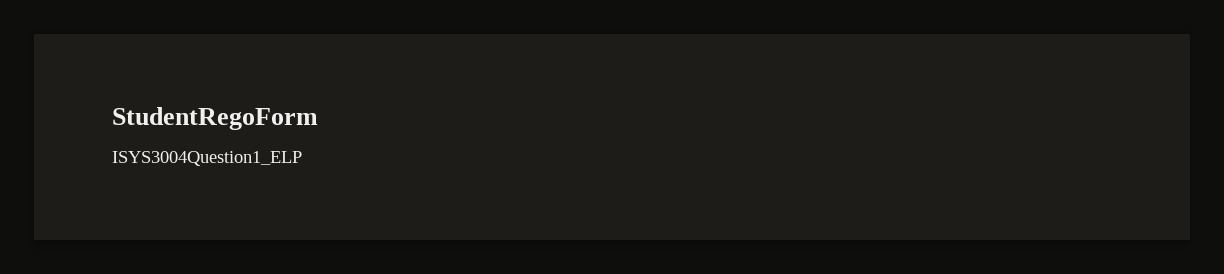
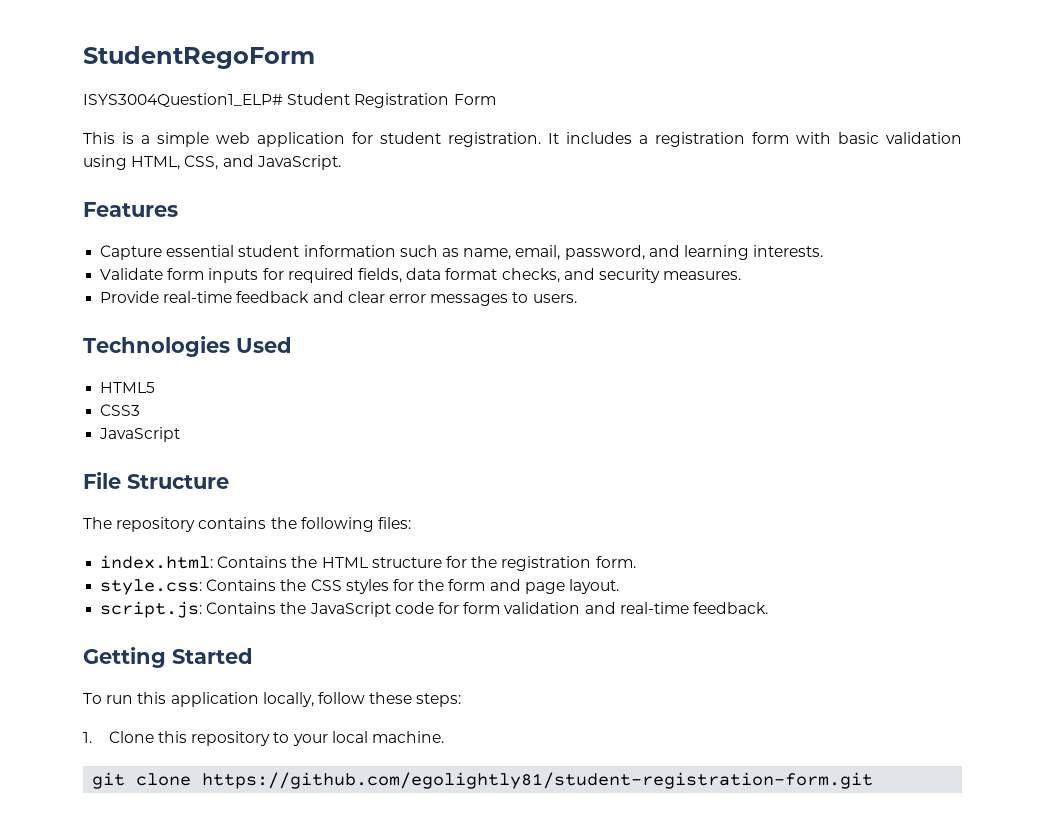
- ISYS3004Question1_ELP
+ ISYS3004Question1_ELP# Student Registration Form
+ This is a simple web application for student registration. It includes a registration form with basic validation using HTML, CSS, and JavaScript.
+ Features
+ Capture essential student information such as name, email, password, and learning interests.
+ Validate form inputs for required fields, data format checks, and security measures.
+ Provide real-time feedback and clear error messages to users.
+ Technologies Used
+ HTML5
+ CSS3
+ JavaScript
+ File Structure
+ The repository contains the following files:
+ index.html: Contains the HTML structure for the registration form.
+ style.css: Contains the CSS styles for the form and page layout.
+ script.js: Contains the JavaScript code for form validation and real-time feedback.
+ Getting Started
+ To run this application locally, follow these steps:
+ 1. Clone this repository to your local machine.
+ git clone https://github.com/egolightly81/student-registration-form.git

